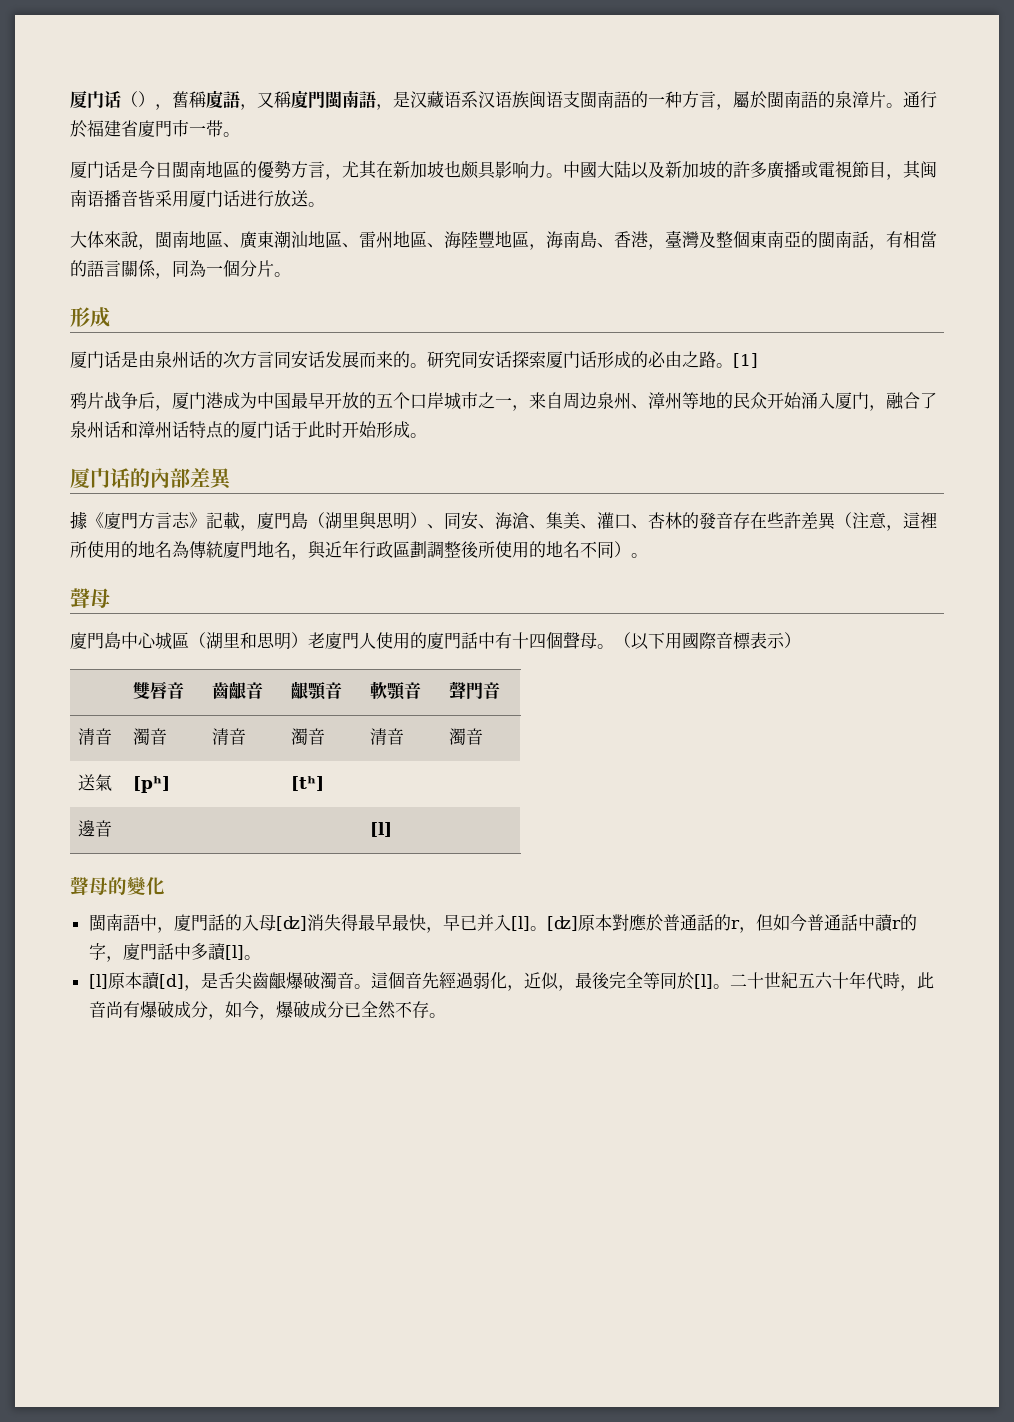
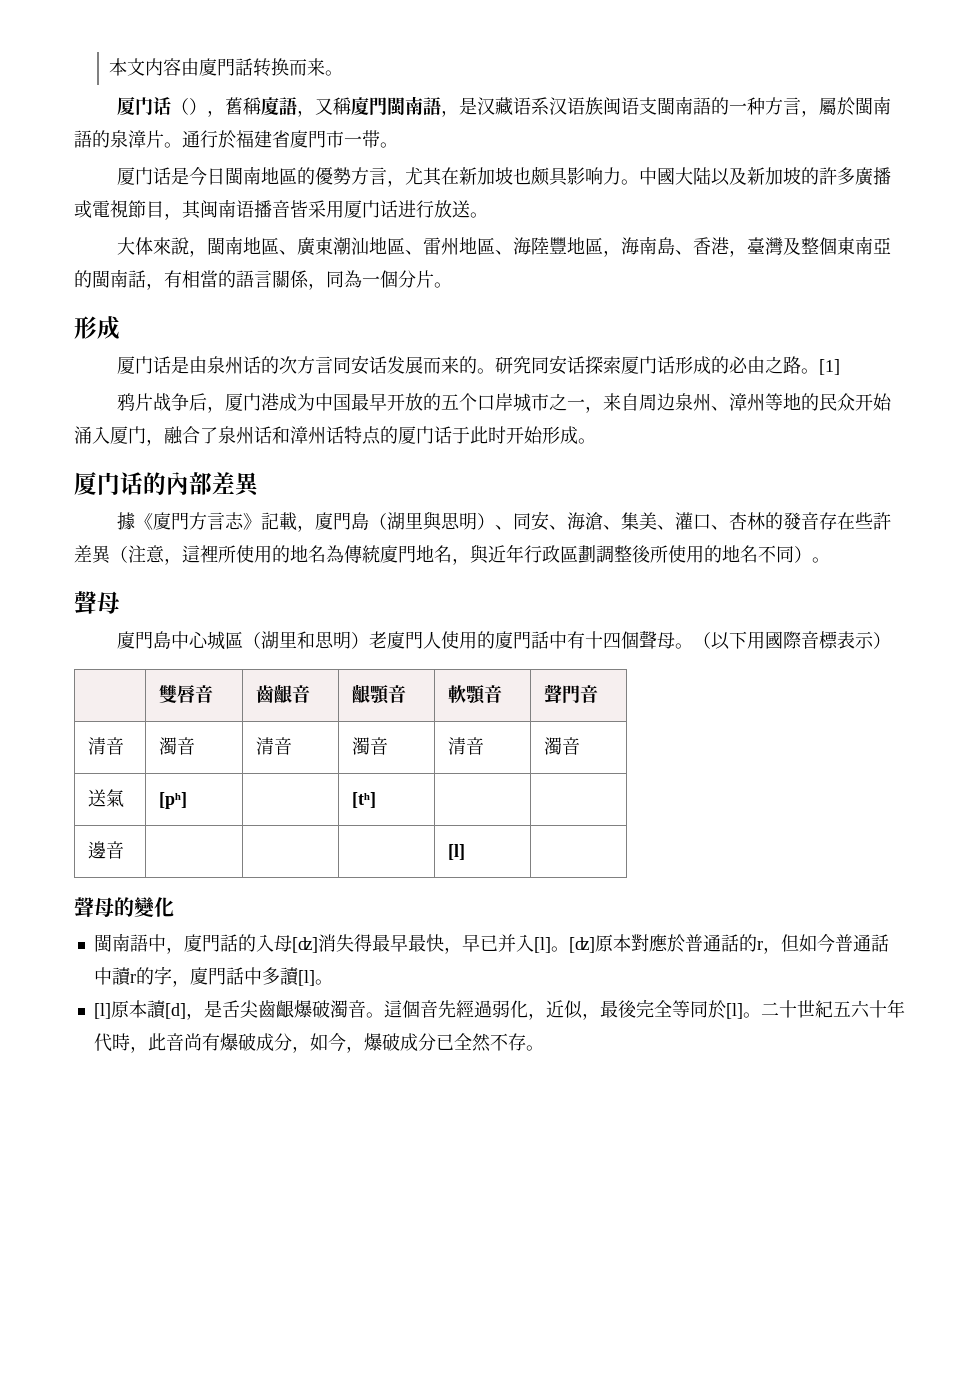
+ 本文内容由廈門話转换而来。

